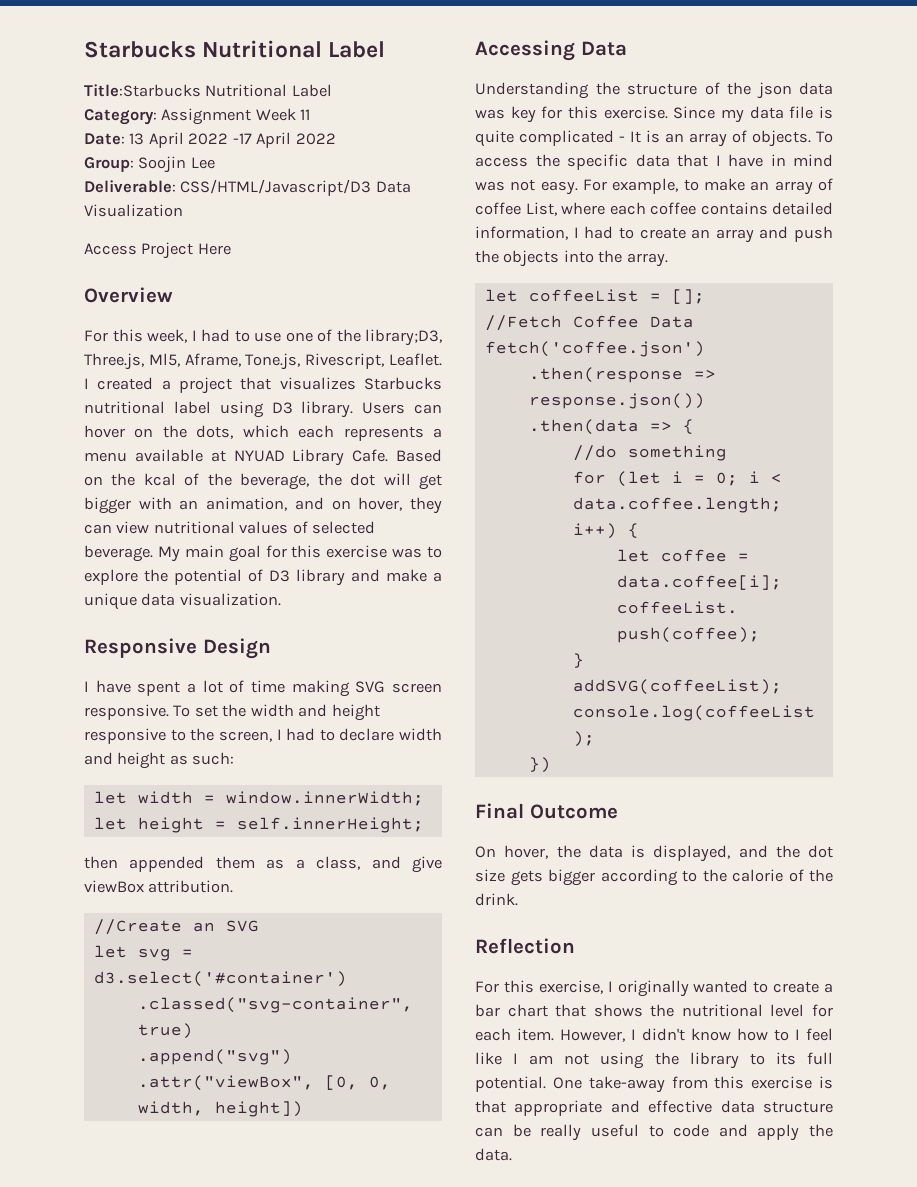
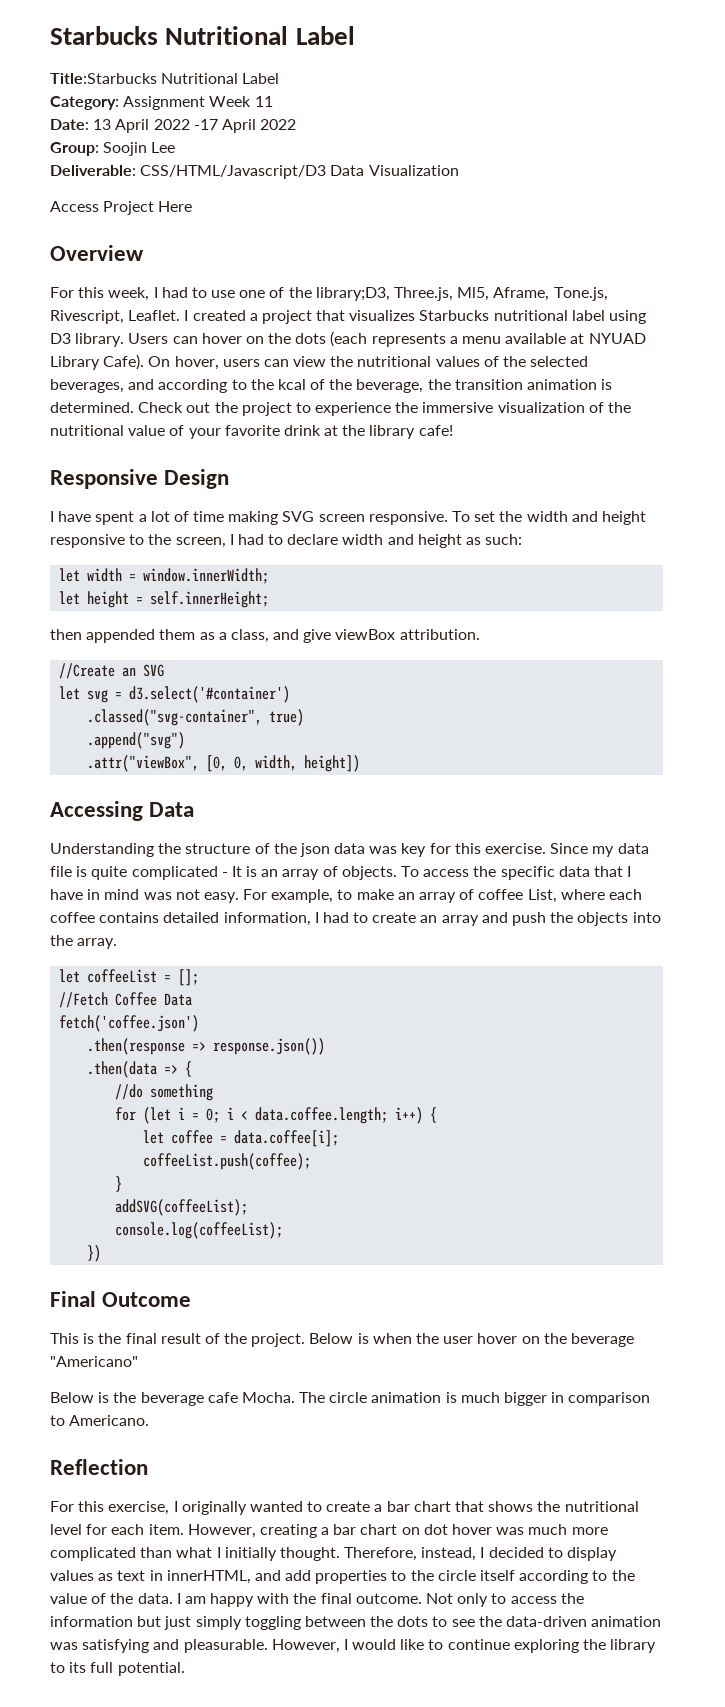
- Users can hover on the dots, which each represents a menu available at NYUAD Library Cafe. Based on the kcal of the beverage, the dot will get bigger with an animation, and on hover, they can view nutritional values of selected beverage. My main goal for this exercise was to explore the potential of D3 library and make a unique data visualization.
+ Users can hover on the dots (each represents a menu available at NYUAD Library Cafe). On hover, users can view the nutritional values of the selected beverages, and according to the kcal of the beverage, the transition animation is determined. Check out the project to experience the immersive visualization of the nutritional value of your favorite drink at the library cafe!
- On hover, the data is displayed, and the dot size gets bigger according to the calorie of the drink.
+ This is the final result of the project. Below is when the user hover on the beverage "Americano"
+ Below is the beverage cafe Mocha. The circle animation is much bigger in comparison to Americano.
- However, I didn't know how to I feel like I am not using the library to its full potential. One take-away from this exercise is that appropriate and effective data structure can be really useful to code and apply the data.
+ However, creating a bar chart on dot hover was much more complicated than what I initially thought. Therefore, instead, I decided to display values as text in innerHTML, and add properties to the circle itself according to the value of the data. I am happy with the final outcome. Not only to access the information but just simply toggling between the dots to see the data-driven animation was satisfying and pleasurable. However, I would like to continue exploring the library to its full potential.

